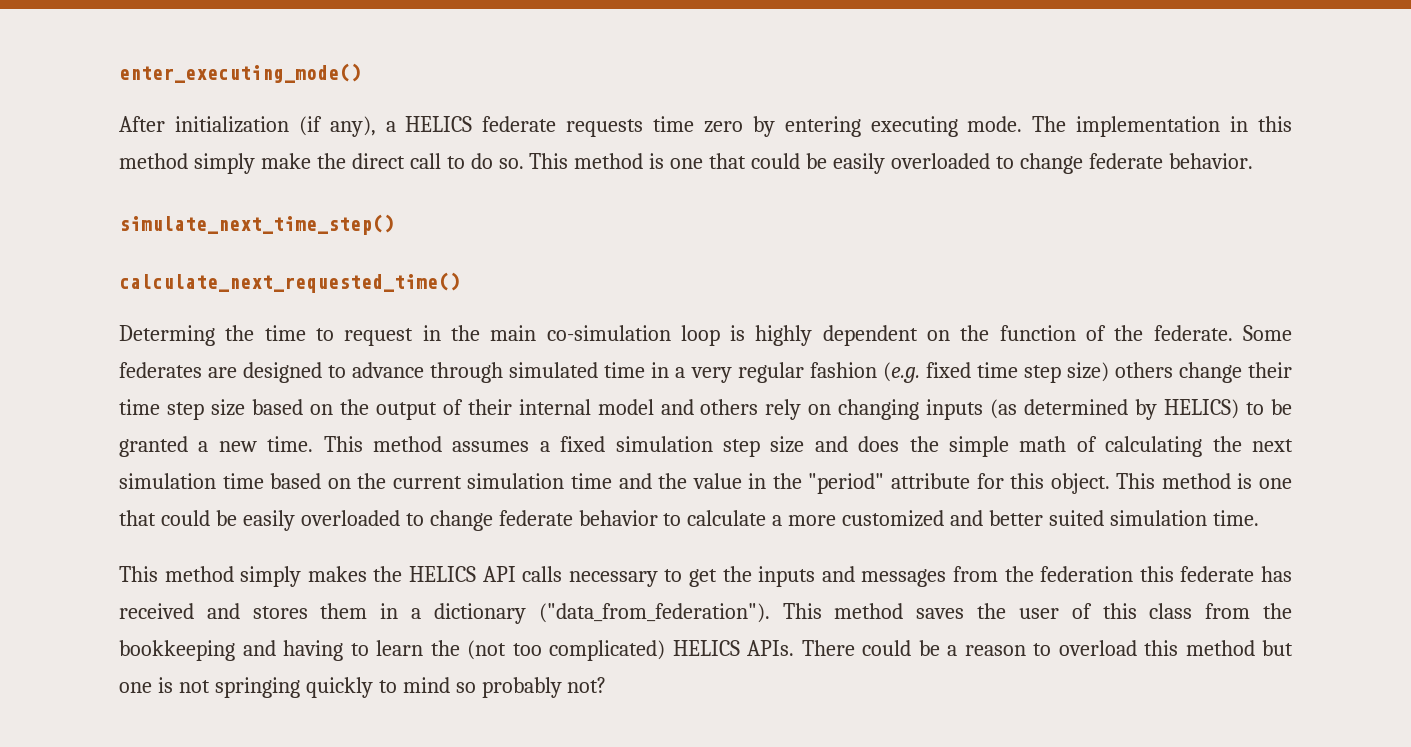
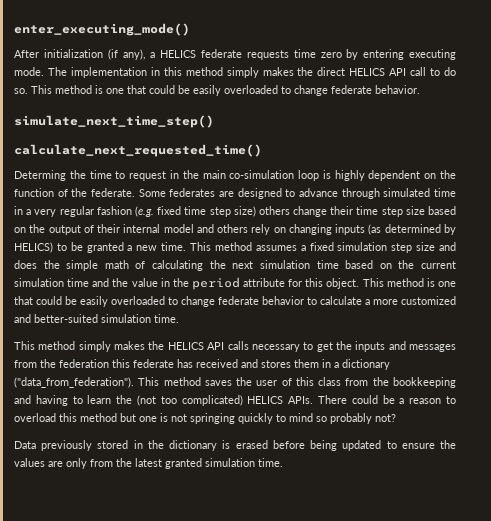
- The implementation in this method simply make the direct call to do so.
+ The implementation in this method simply makes the direct HELICS API call to do so.
- This method assumes a fixed simulation step size and does the simple math of calculating the next simulation time based on the current simulation time and the value in the "period" attribute for this object.
+ This method assumes a fixed simulation step size and does the simple math of calculating the next simulation time based on the current simulation time and the value in the period attribute for this object.
- This method is one that could be easily overloaded to change federate behavior to calculate a more customized and better suited simulation time.
+ This method is one that could be easily overloaded to change federate behavior to calculate a more customized and better-suited simulation time.
+ Data previously stored in the dictionary is erased before being updated to ensure the values are only from the latest granted simulation time.

